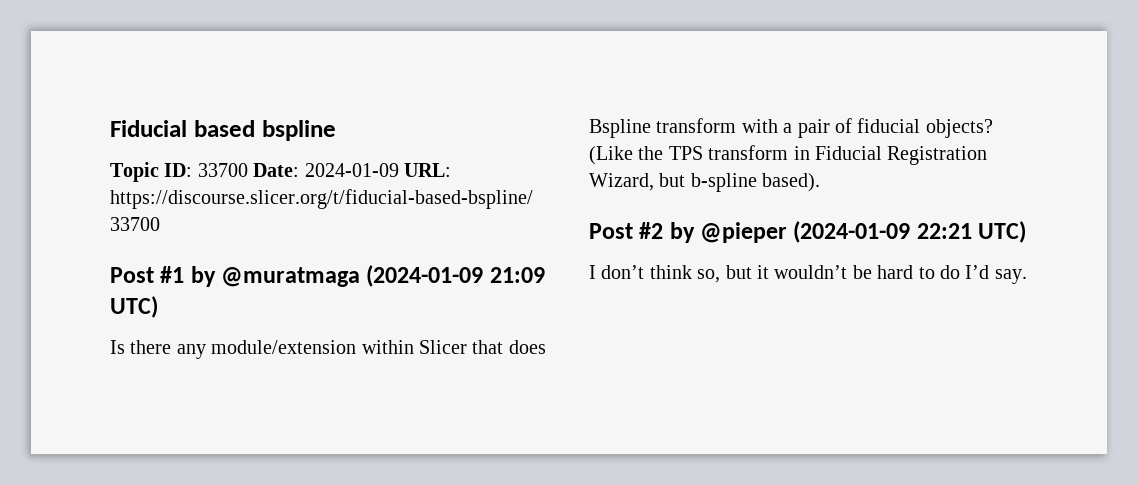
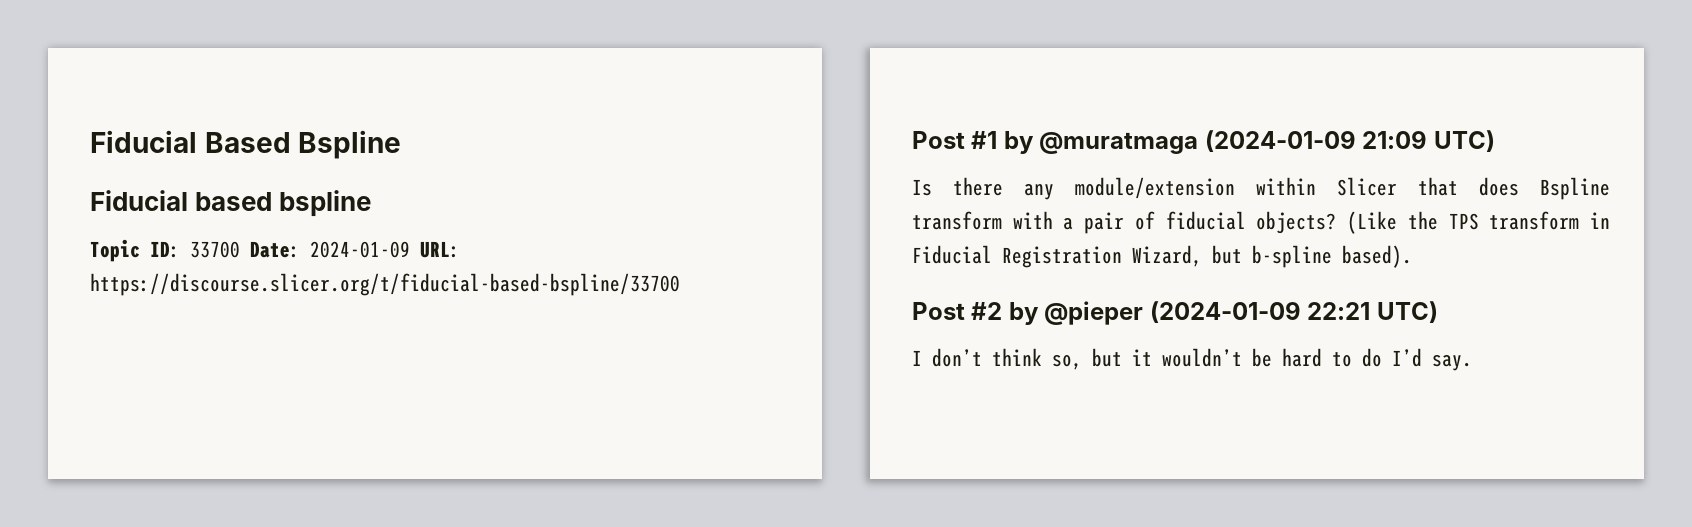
+ Fiducial Based Bspline

